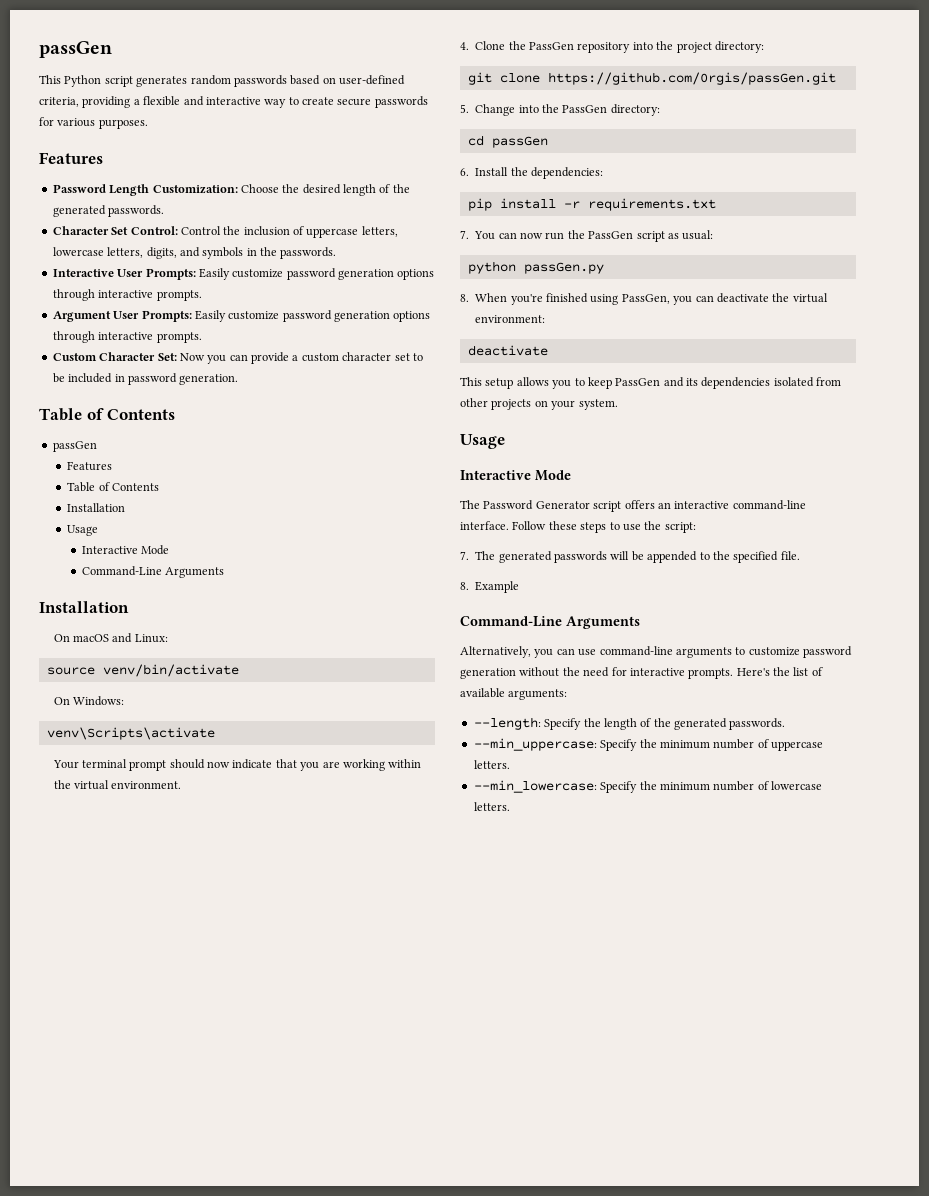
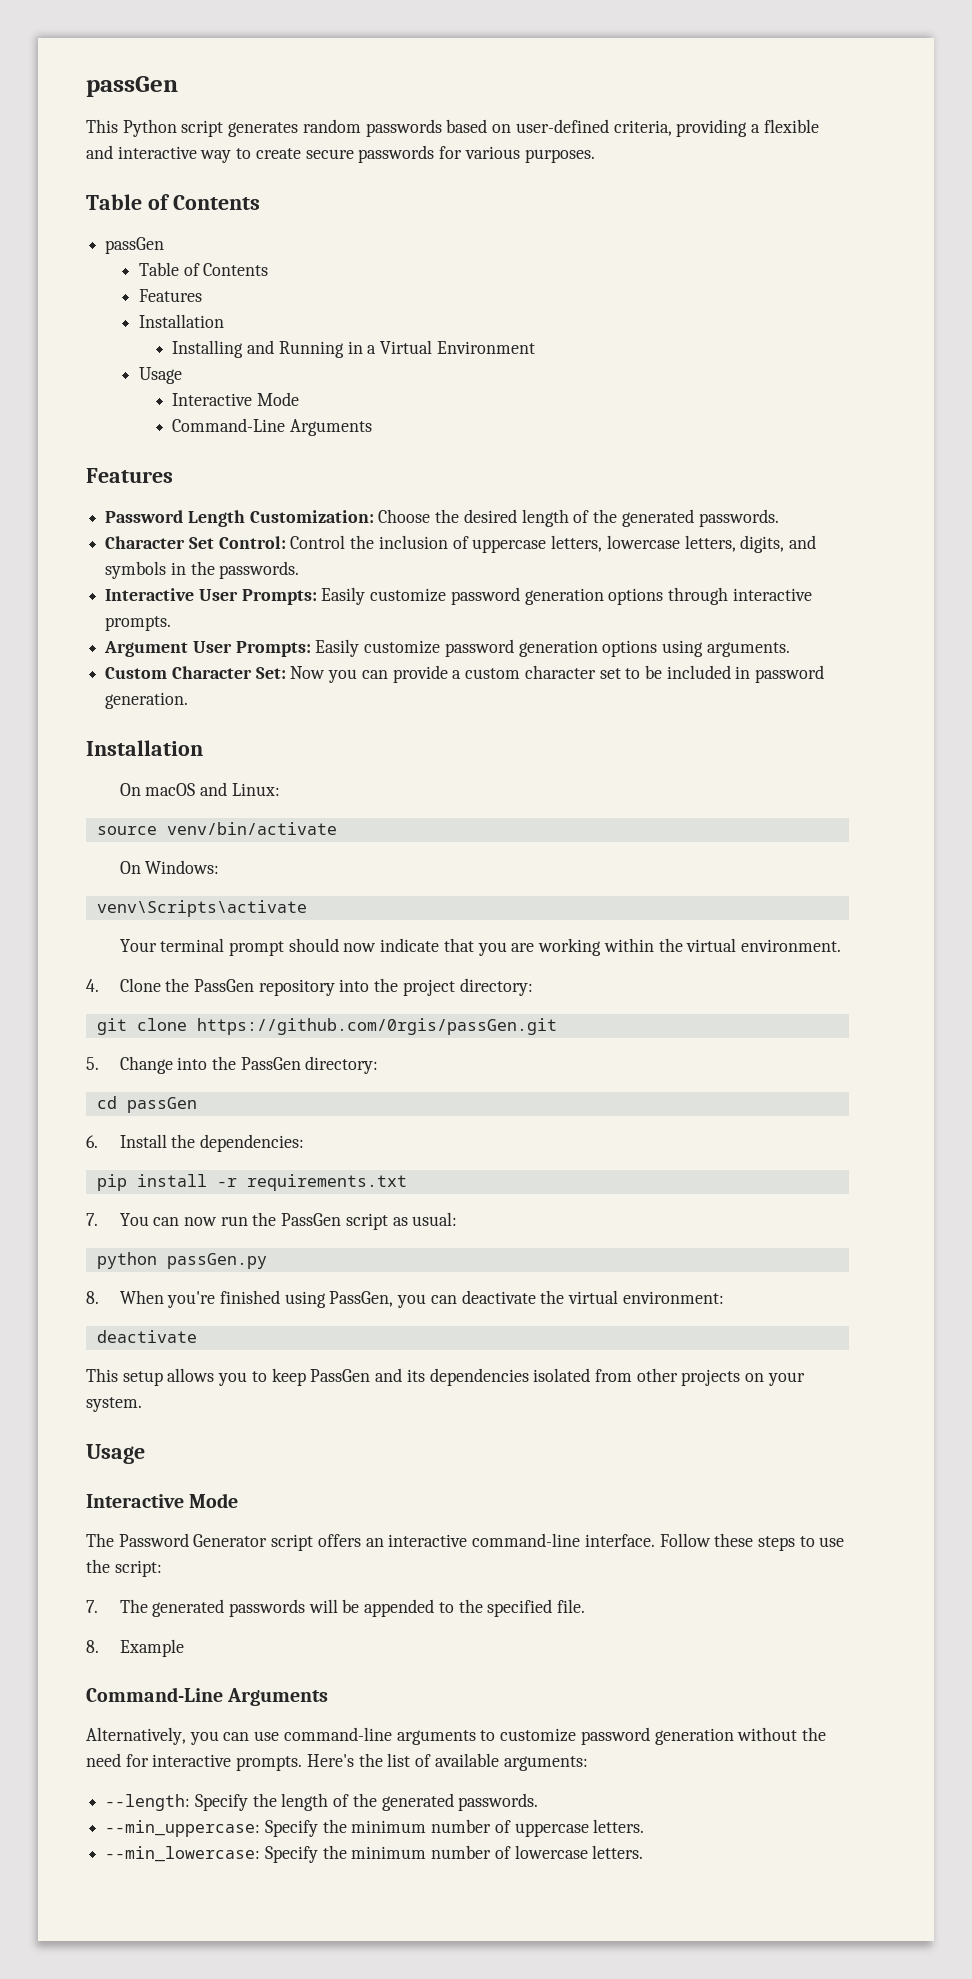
  This Python script generates random passwords based on user-defined criteria, providing a flexible and interactive way to create secure passwords for various purposes.
+ Table of Contents
+ passGen
+ Table of Contents
+ Features
+ Installation
+ Installing and Running in a Virtual Environment
+ Usage
+ Interactive Mode
+ Command-Line Arguments
- Argument User Prompts: Easily customize password generation options through interactive prompts.
+ Argument User Prompts: Easily customize password generation options using arguments.
  Custom Character Set: Now you can provide a custom character set to be included in password generation.
- Table of Contents
- passGen
- Features
- Table of Contents
- Installation
- Usage
- Interactive Mode
- Command-Line Arguments

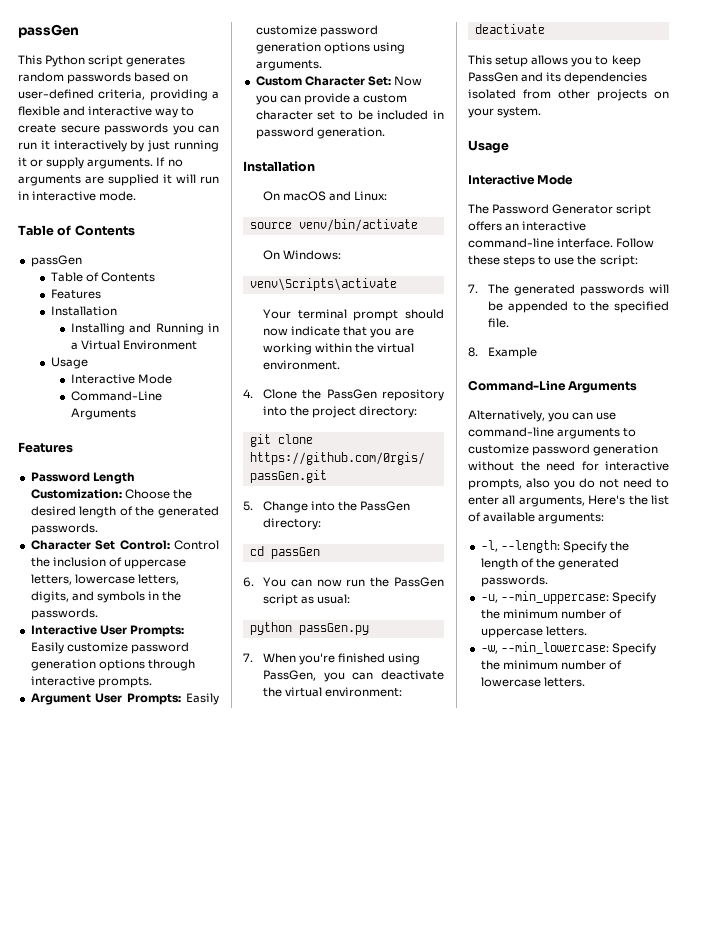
- This Python script generates random passwords based on user-defined criteria, providing a flexible and interactive way to create secure passwords for various purposes.
+ This Python script generates random passwords based on user-defined criteria, providing a flexible and interactive way to create secure passwords you can run it interactively by just running it or supply arguments. If no arguments are supplied it will run in interactive mode.
- 6. Install the dependencies:
- pip install -r requirements.txt
- 7. You can now run the PassGen script as usual:
+ 6. You can now run the PassGen script as usual:
- 8. When you're finished using PassGen, you can deactivate the virtual environment:
+ 7. When you're finished using PassGen, you can deactivate the virtual environment:
- Alternatively, you can use command-line arguments to customize password generation without the need for interactive prompts. Here's the list of available arguments:
+ Alternatively, you can use command-line arguments to customize password generation without the need for interactive prompts, also you do not need to enter all arguments, Here's the list of available arguments:
- --length: Specify the length of the generated passwords.
+ -l, --length: Specify the length of the generated passwords.
- --min_uppercase: Specify the minimum number of uppercase letters.
+ -u, --min_uppercase: Specify the minimum number of uppercase letters.
- --min_lowercase: Specify the minimum number of lowercase letters.
+ -w, --min_lowercase: Specify the minimum number of lowercase letters.

